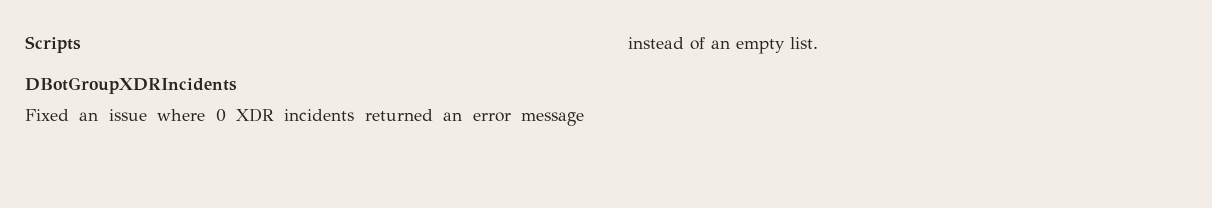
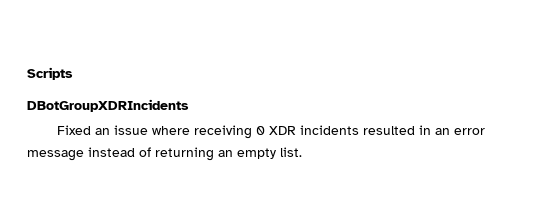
- Fixed an issue where 0 XDR incidents returned an error message instead of an empty list.
+ Fixed an issue where receiving 0 XDR incidents resulted in an error message instead of returning an empty list.

